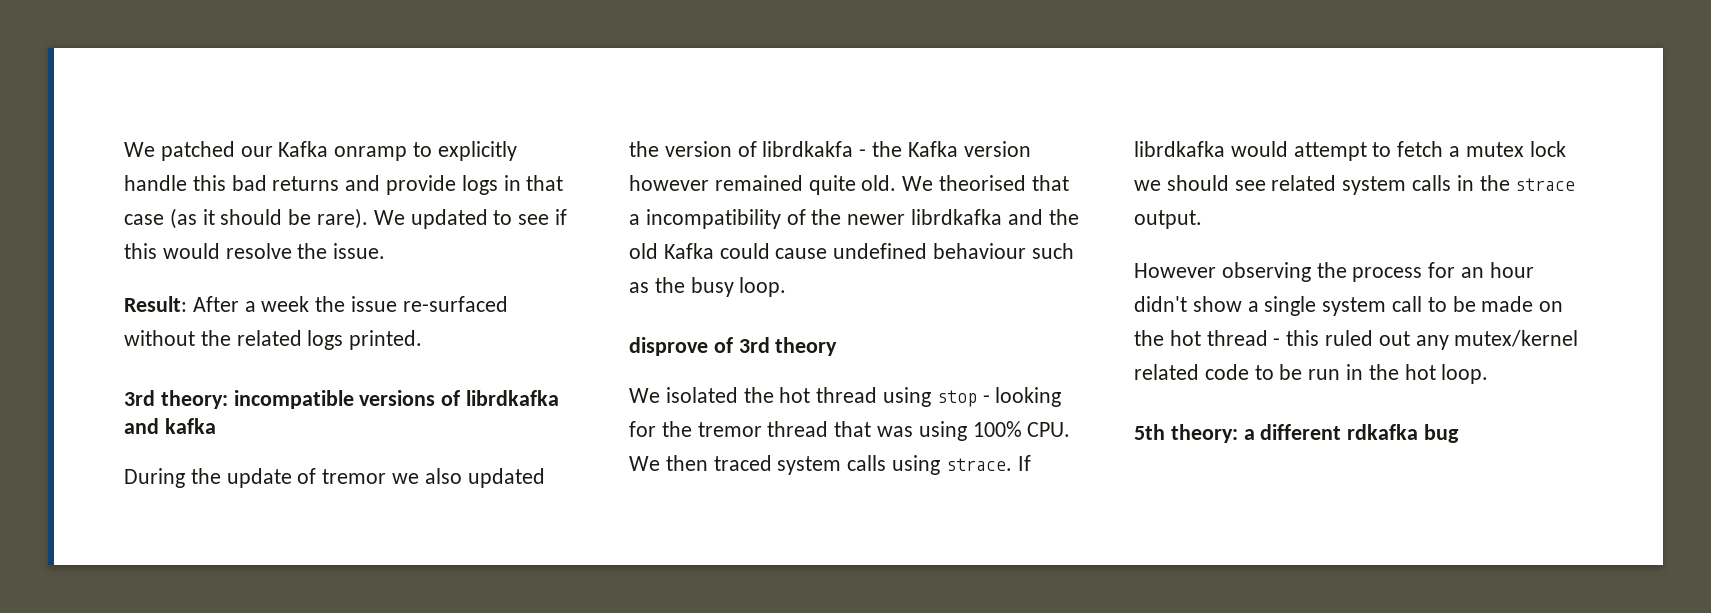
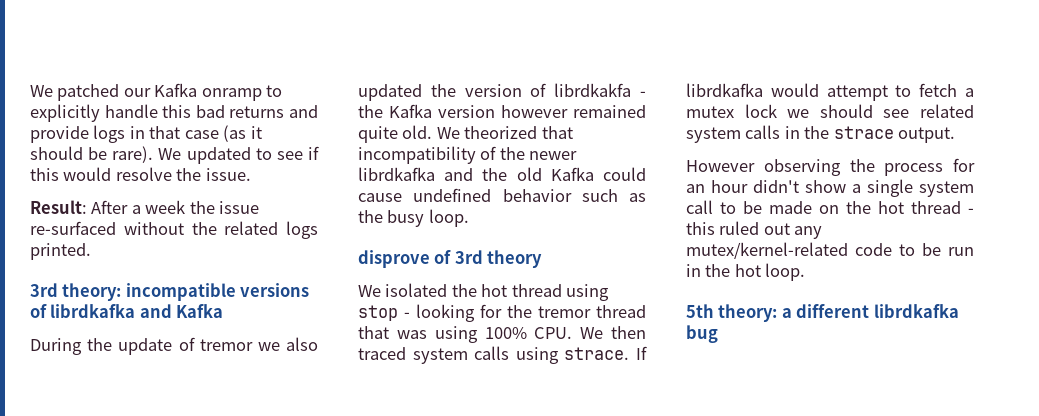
- 3rd theory: incompatible versions of librdkafka and kafka
+ 3rd theory: incompatible versions of librdkafka and Kafka
- We theorised that a incompatibility of the newer librdkafka and the old Kafka could cause undefined behaviour such as the busy loop.
+ We theorized that incompatibility of the newer librdkafka and the old Kafka could cause undefined behavior such as the busy loop.
- However observing the process for an hour didn't show a single system call to be made on the hot thread - this ruled out any mutex/kernel related code to be run in the hot loop.
+ However observing the process for an hour didn't show a single system call to be made on the hot thread - this ruled out any mutex/kernel-related code to be run in the hot loop.
- 5th theory: a different rdkafka bug
+ 5th theory: a different librdkafka bug

